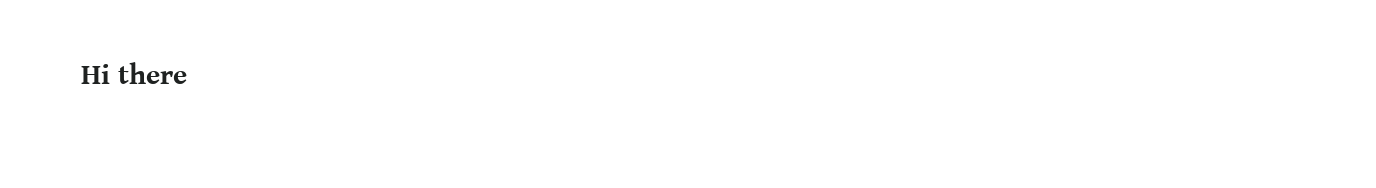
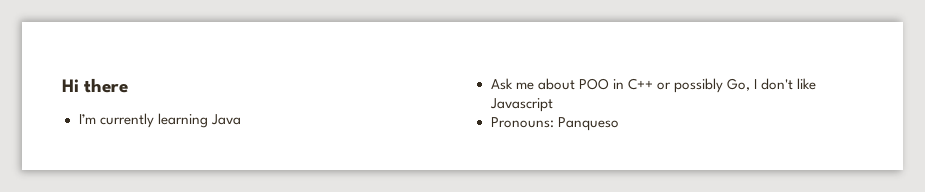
+ I’m currently learning Java
+ Ask me about POO in C++ or possibly Go, I don't like Javascript
+ Pronouns: Panqueso

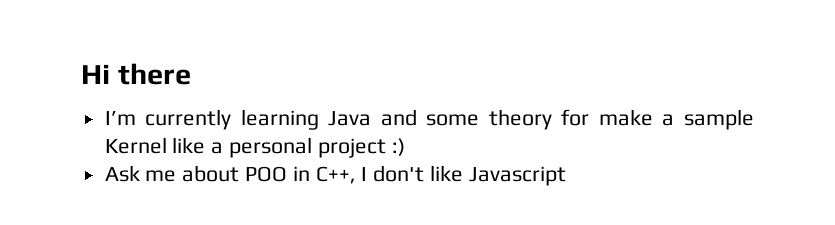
- I’m currently learning Java
+ I’m currently learning Java and some theory for make a sample Kernel like a personal project :)
- Ask me about POO in C++ or possibly Go, I don't like Javascript
+ Ask me about POO in C++, I don't like Javascript
- Pronouns: Panqueso

